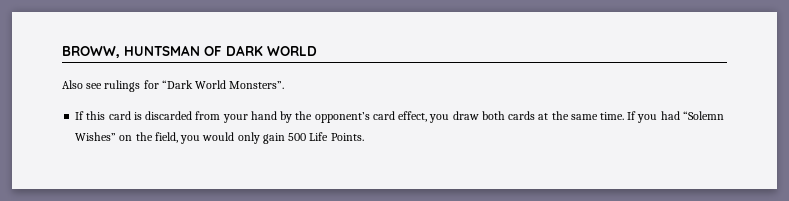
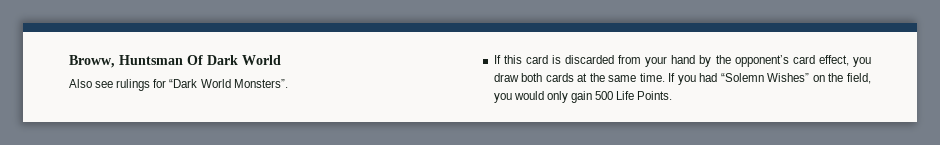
- BROWW, HUNTSMAN OF DARK WORLD
+ Broww, Huntsman Of Dark World

